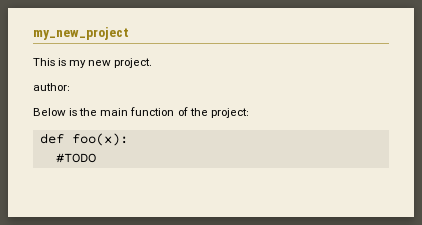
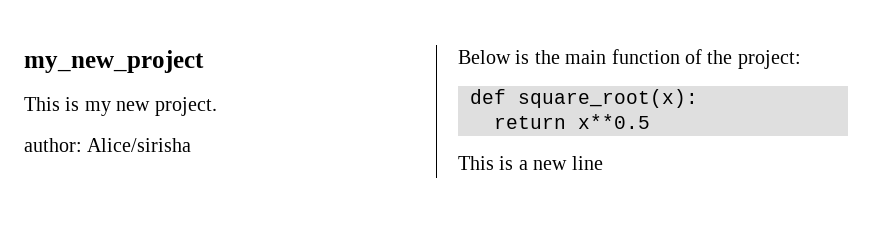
- author:
+ author: Alice/sirisha
- def foo(x):
- #TODO
+ def square_root(x):
+ return x**0.5
+ This is a new line

